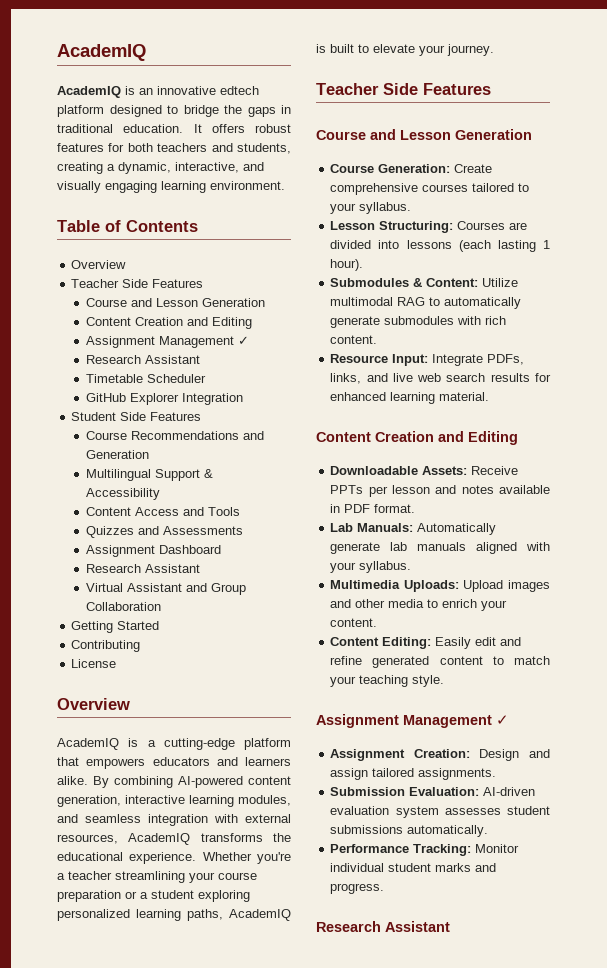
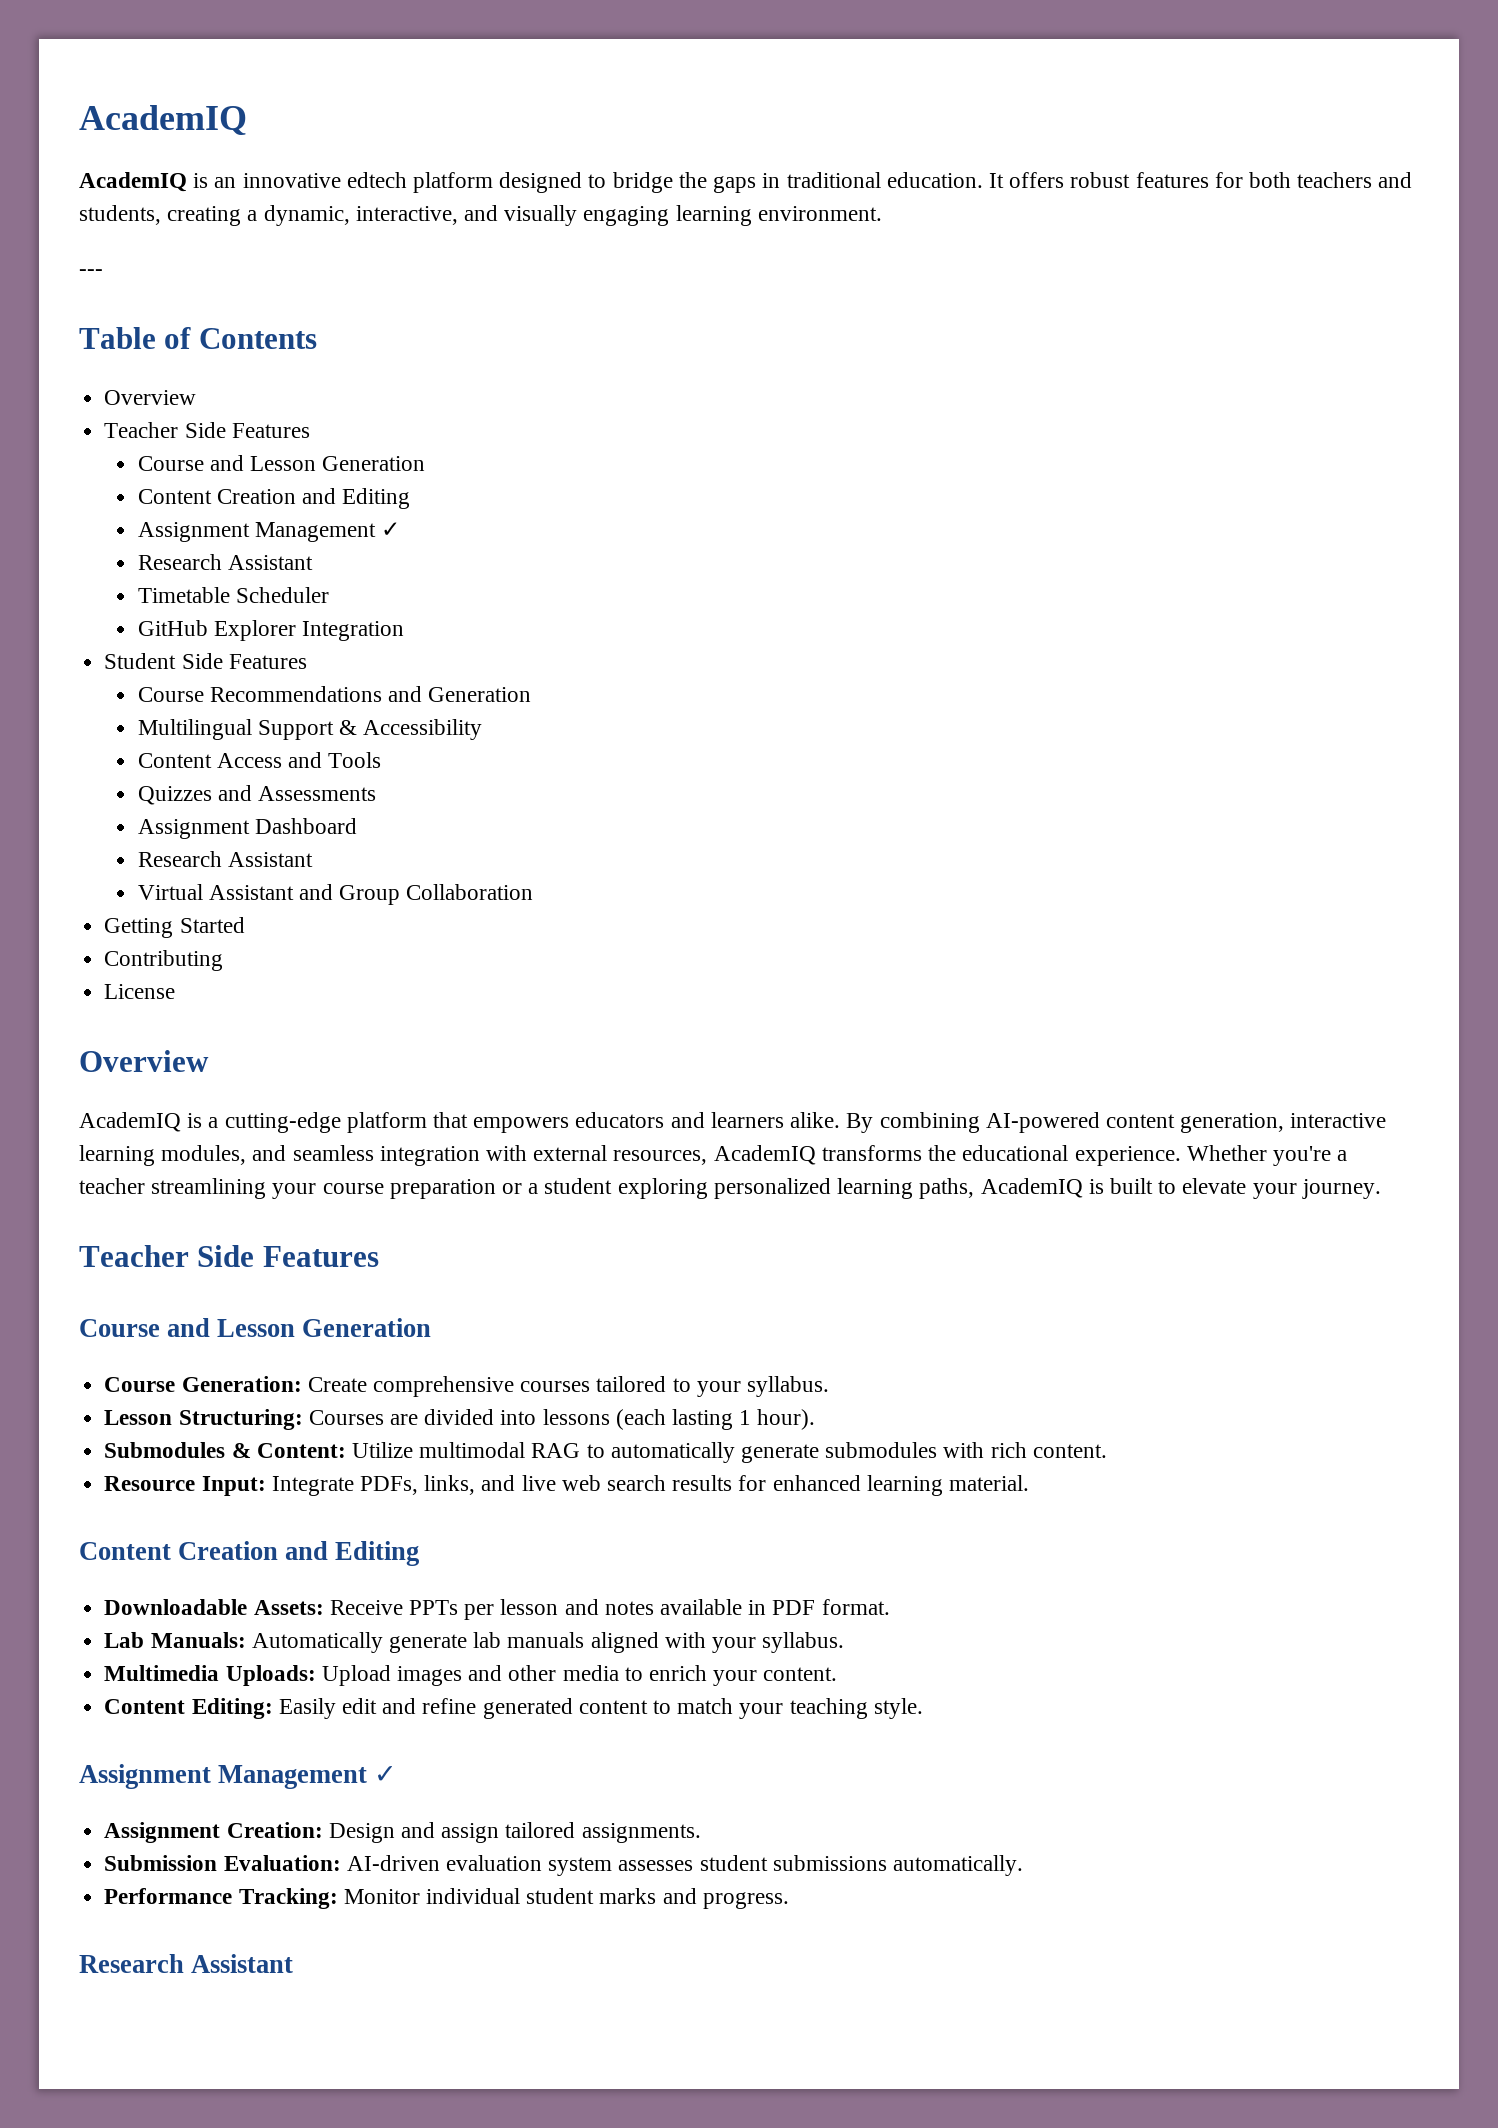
+ ---

